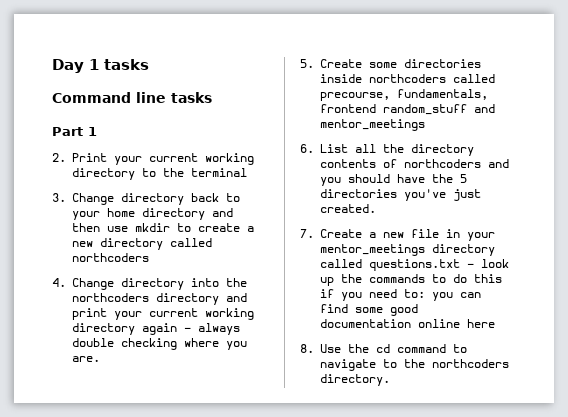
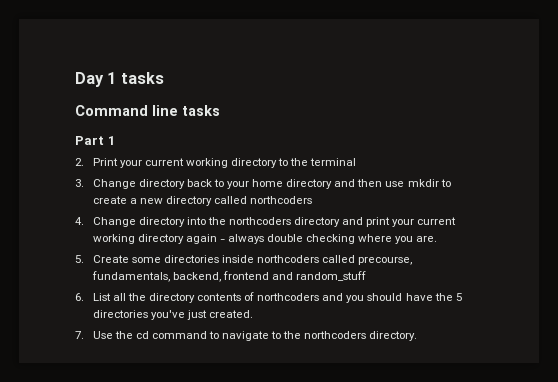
- 5. Create some directories inside northcoders called precourse, fundamentals, frontend random_stuff and mentor_meetings
+ 5. Create some directories inside northcoders called precourse, fundamentals, backend, frontend and random_stuff
- 7. Create a new file in your mentor_meetings directory called questions.txt - look up the commands to do this if you need to: you can find some good documentation online here
- 8. Use the cd command to navigate to the northcoders directory.
+ 7. Use the cd command to navigate to the northcoders directory.

